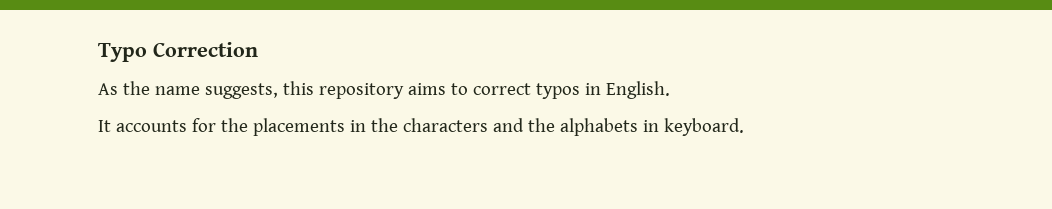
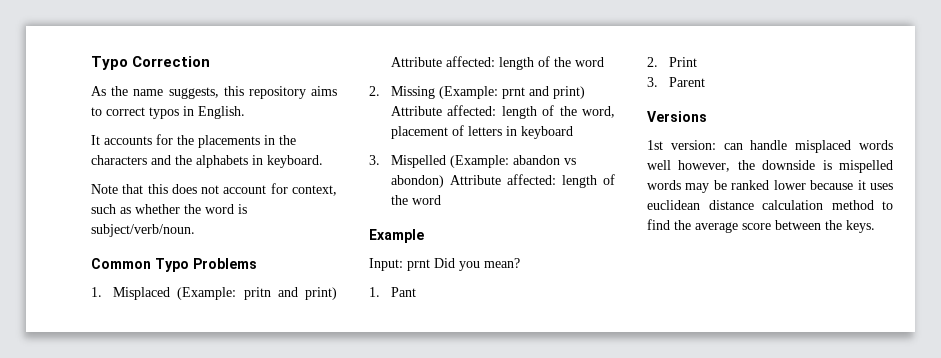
+ Note that this does not account for context, such as whether the word is subject/verb/noun.
+ Common Typo Problems
+ 1. Misplaced (Example: pritn and print) Attribute affected: length of the word
+ 2. Missing (Example: prnt and print) Attribute affected: length of the word, placement of letters in keyboard
+ 3. Mispelled (Example: abandon vs abondon) Attribute affected: length of the word
+ Example
+ Input: prnt Did you mean?
+ 1. Pant
+ 2. Print
+ 3. Parent
+ Versions
+ 1st version: can handle misplaced words well however, the downside is mispelled words may be ranked lower because it uses euclidean distance calculation method to find the average score between the keys.

